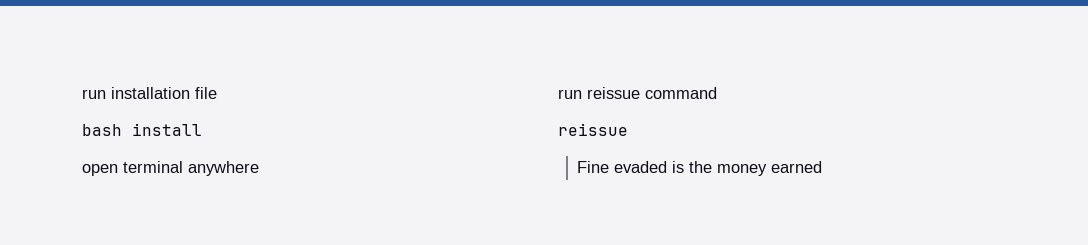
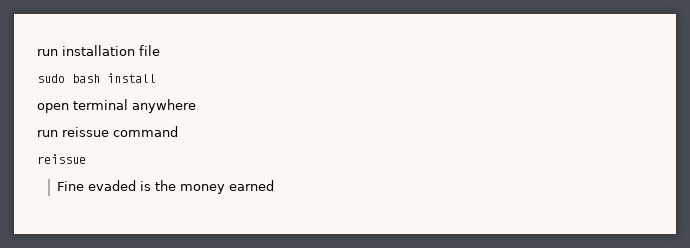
- bash install
+ sudo bash install

